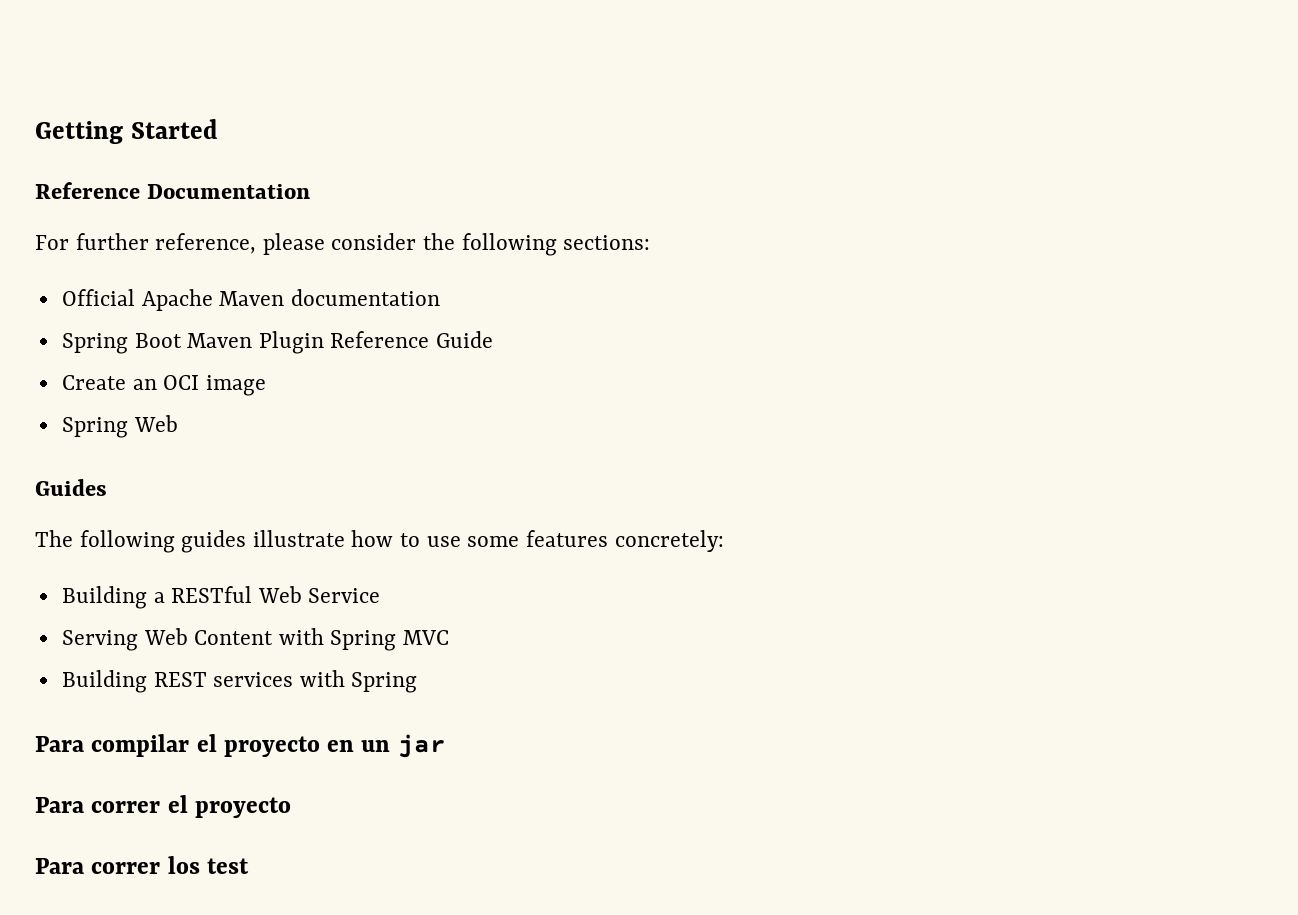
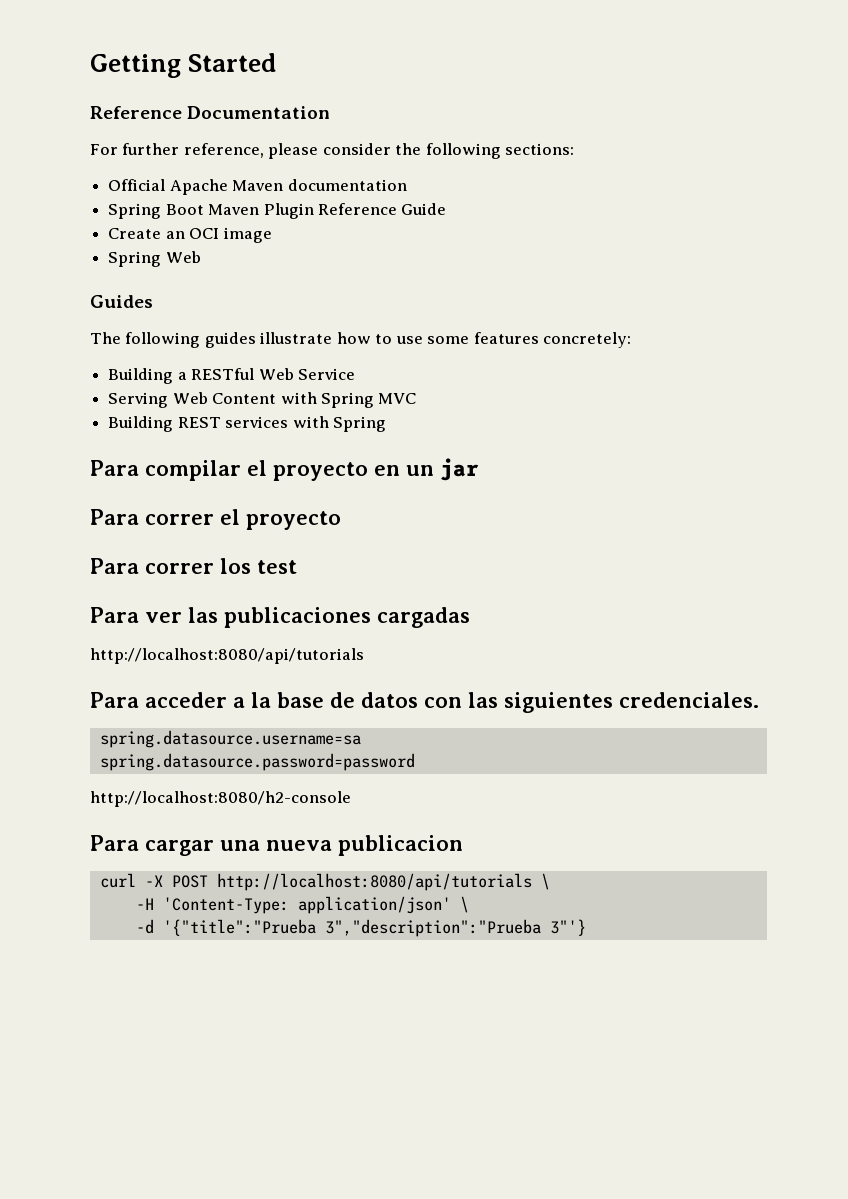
+ Para ver las publicaciones cargadas
+ http://localhost:8080/api/tutorials
+ Para acceder a la base de datos con las siguientes credenciales.
+ spring.datasource.username=sa
+ spring.datasource.password=password
+ http://localhost:8080/h2-console
+ Para cargar una nueva publicacion
+ curl -X POST http://localhost:8080/api/tutorials \
+ -H 'Content-Type: application/json' \
+ -d '{"title":"Prueba 3","description":"Prueba 3"'}

